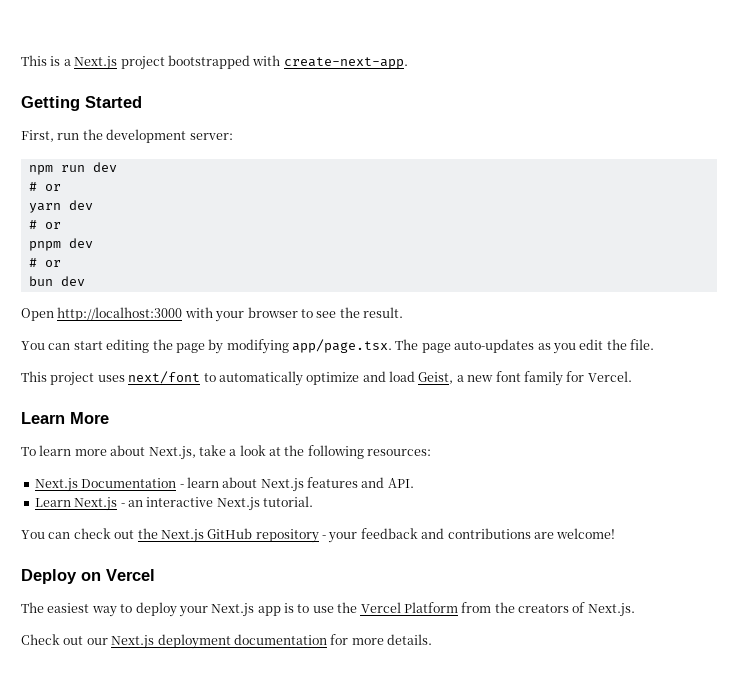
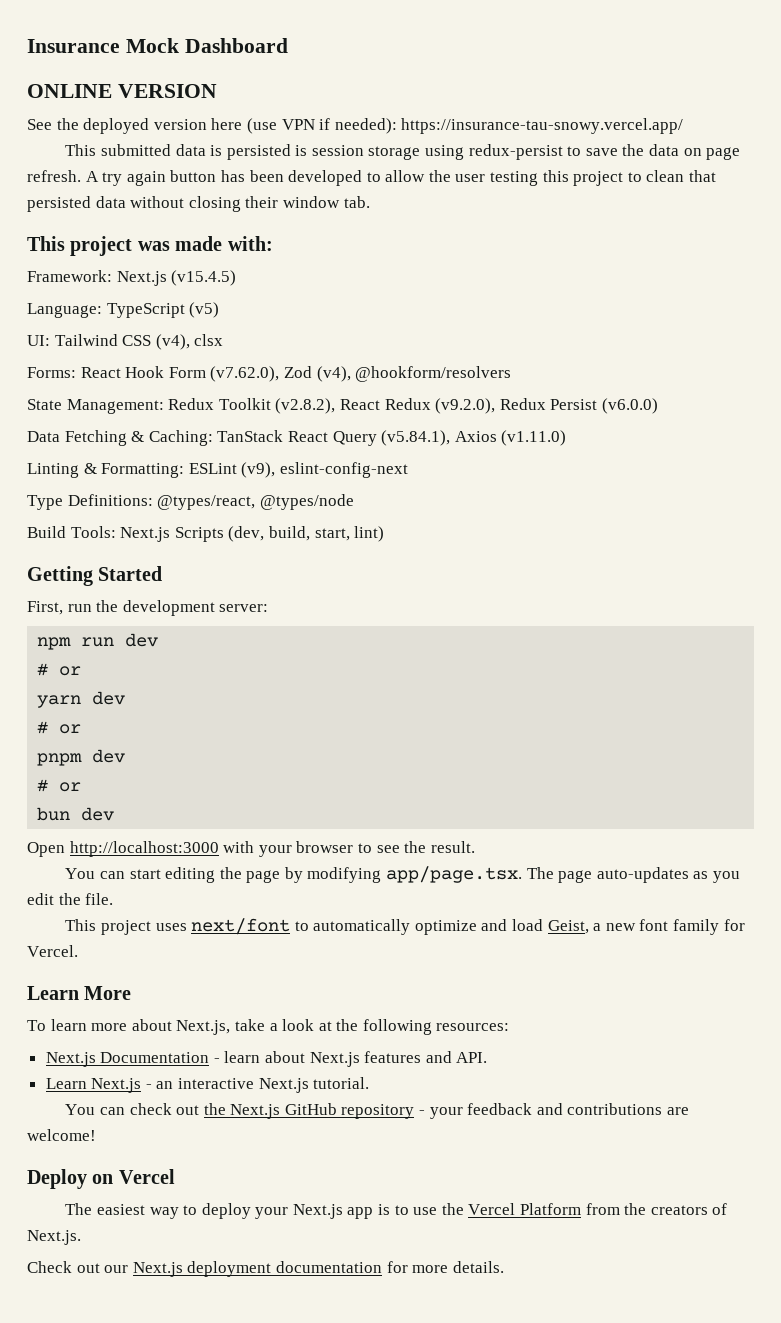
- This is a Next.js project bootstrapped with create-next-app.
+ Insurance Mock Dashboard
+ ONLINE VERSION
+ See the deployed version here (use VPN if needed): https://insurance-tau-snowy.vercel.app/
+ This submitted data is persisted is session storage using redux-persist to save the data on page refresh. A try again button has been developed to allow the user testing this project to clean that persisted data without closing their window tab.
+ This project was made with:
+ Framework: Next.js (v15.4.5)
+ Language: TypeScript (v5)
+ UI: Tailwind CSS (v4), clsx
+ Forms: React Hook Form (v7.62.0), Zod (v4), @hookform/resolvers
+ State Management: Redux Toolkit (v2.8.2), React Redux (v9.2.0), Redux Persist (v6.0.0)
+ Data Fetching & Caching: TanStack React Query (v5.84.1), Axios (v1.11.0)
+ Linting & Formatting: ESLint (v9), eslint-config-next
+ Type Definitions: @types/react, @types/node
+ Build Tools: Next.js Scripts (dev, build, start, lint)

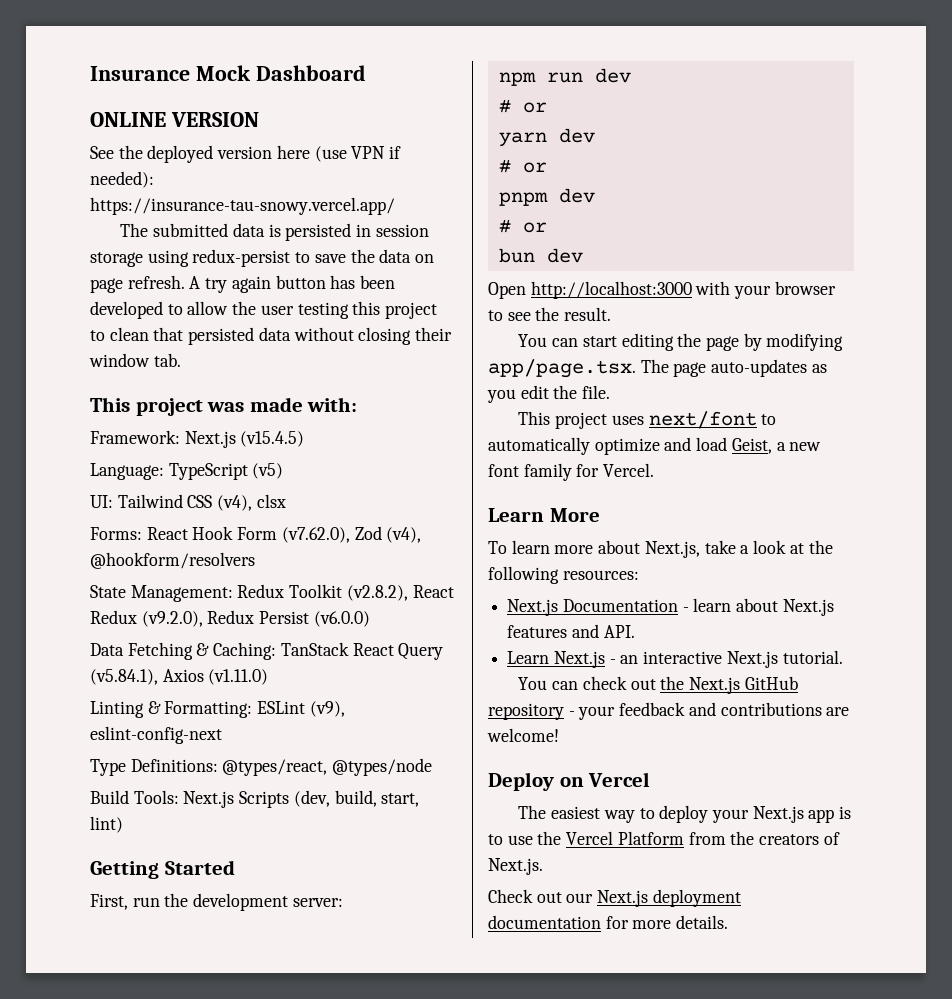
- This submitted data is persisted is session storage using redux-persist to save the data on page refresh.
+ The submitted data is persisted in session storage using redux-persist to save the data on page refresh.

